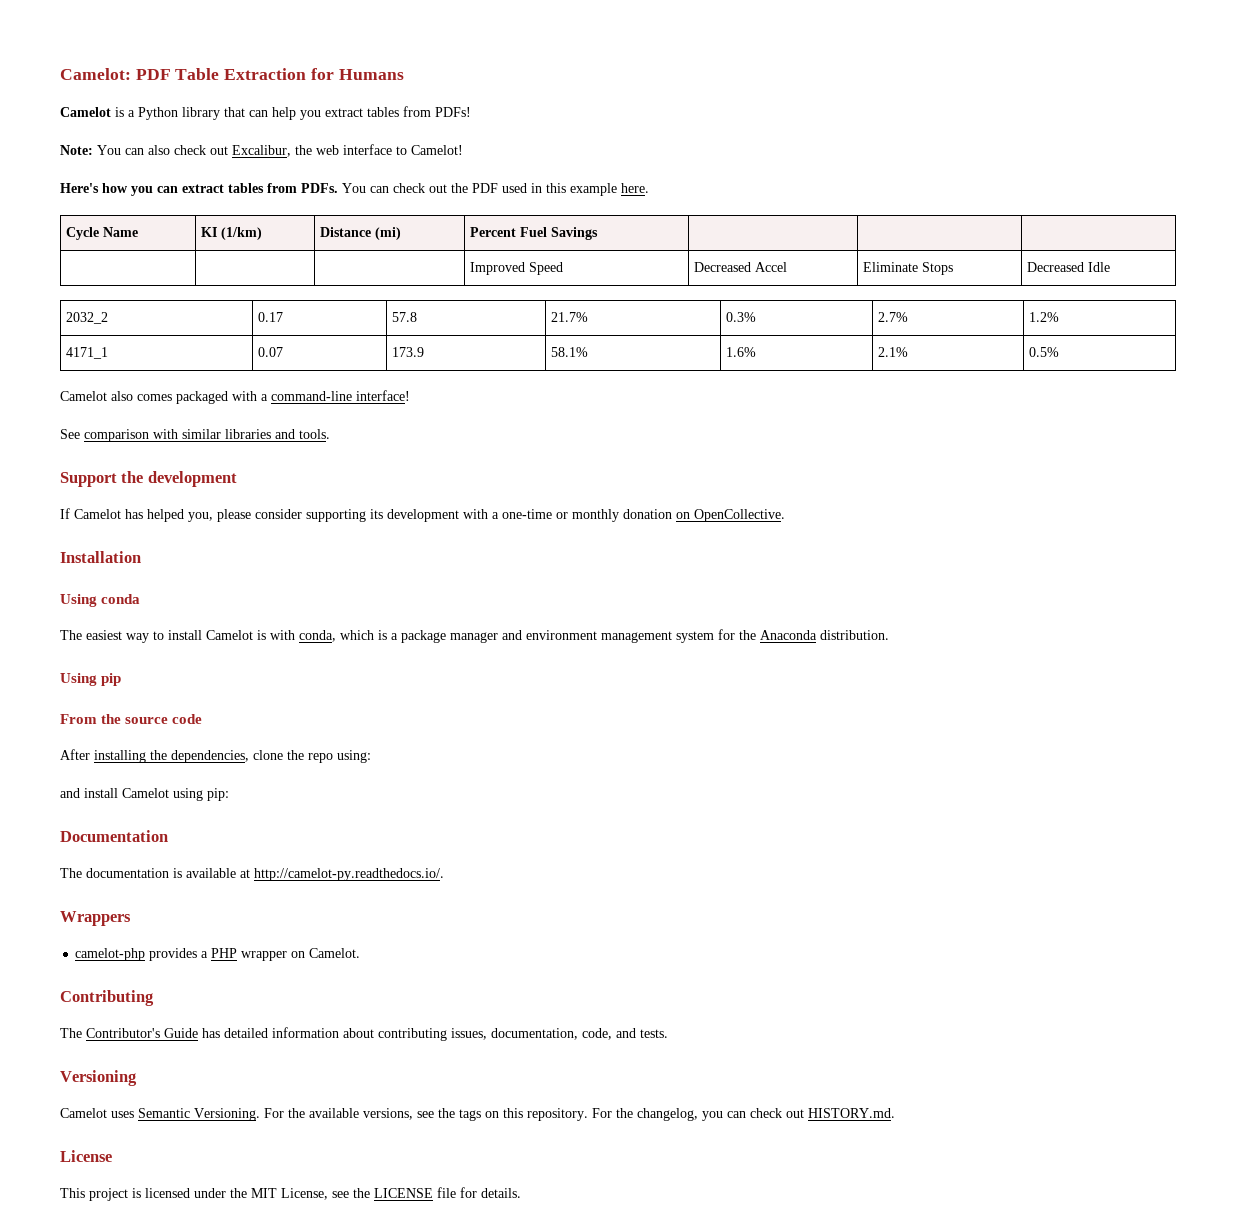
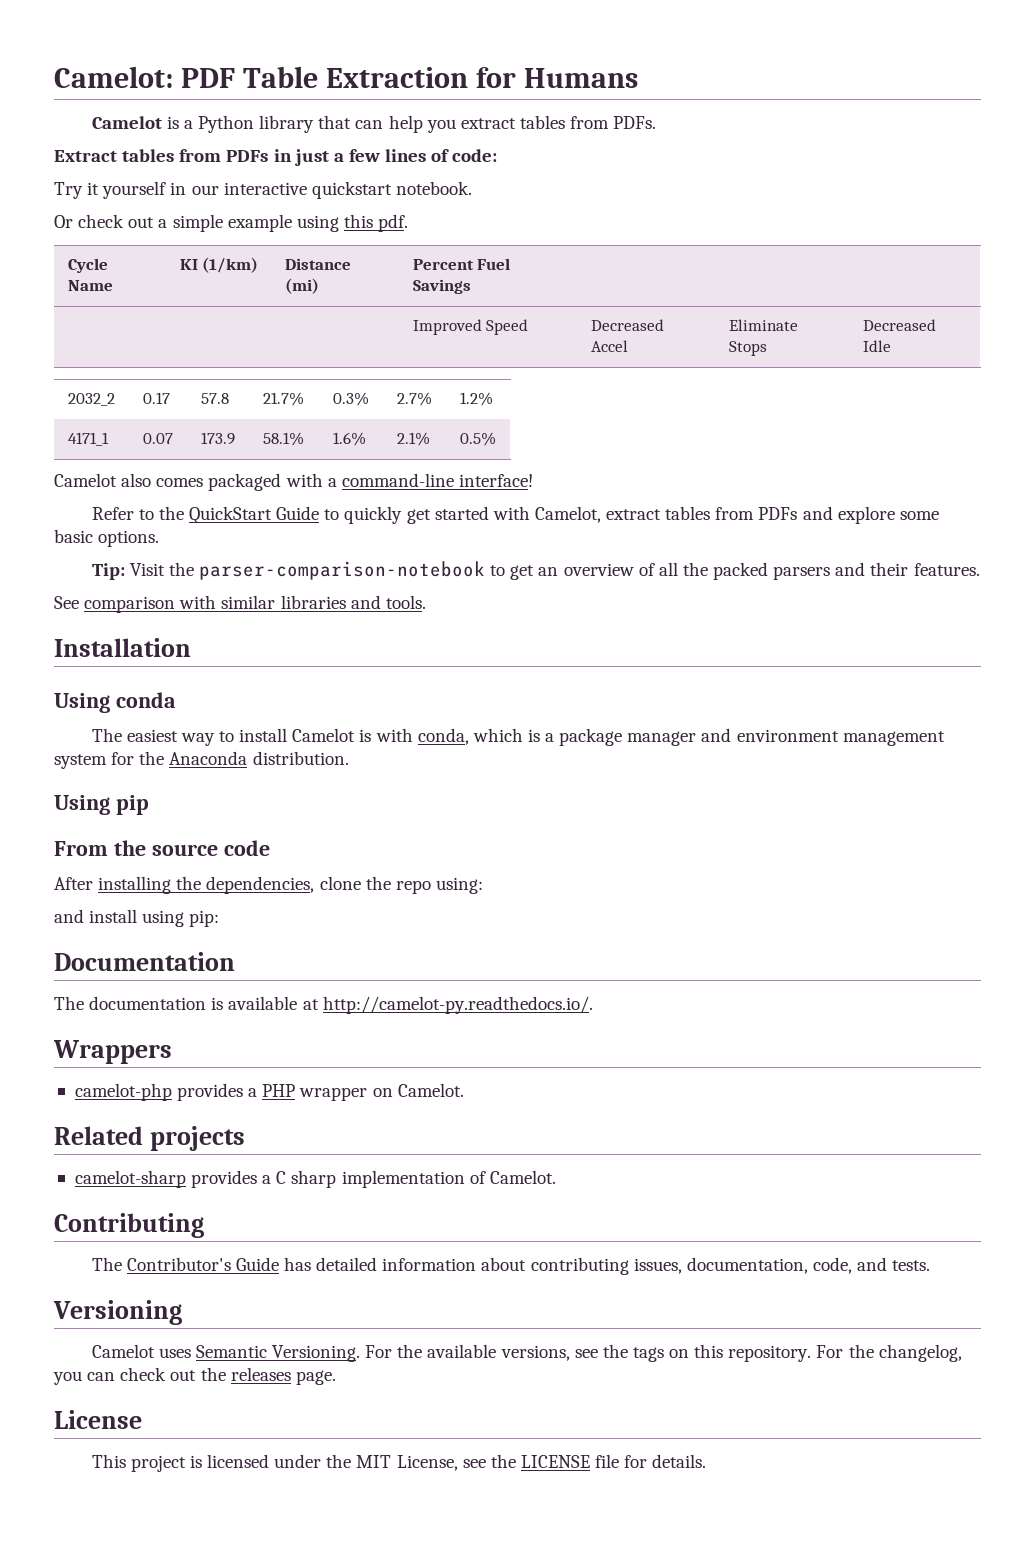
- Camelot is a Python library that can help you extract tables from PDFs!
- Note: You can also check out Excalibur, the web interface to Camelot!
- Here's how you can extract tables from PDFs. You can check out the PDF used in this example here.
+ Camelot is a Python library that can help you extract tables from PDFs.
+ Extract tables from PDFs in just a few lines of code:
+ Try it yourself in our interactive quickstart notebook.
+ Or check out a simple example using this pdf.
+ Refer to the QuickStart Guide to quickly get started with Camelot, extract tables from PDFs and explore some basic options.
+ Tip: Visit the parser-comparison-notebook to get an overview of all the packed parsers and their features.
- Support the development
- If Camelot has helped you, please consider supporting its development with a one-time or monthly donation on OpenCollective.
- and install Camelot using pip:
+ and install using pip:
+ Related projects
+ camelot-sharp provides a C sharp implementation of Camelot.
- For the changelog, you can check out HISTORY.md.
+ For the changelog, you can check out the releases page.

